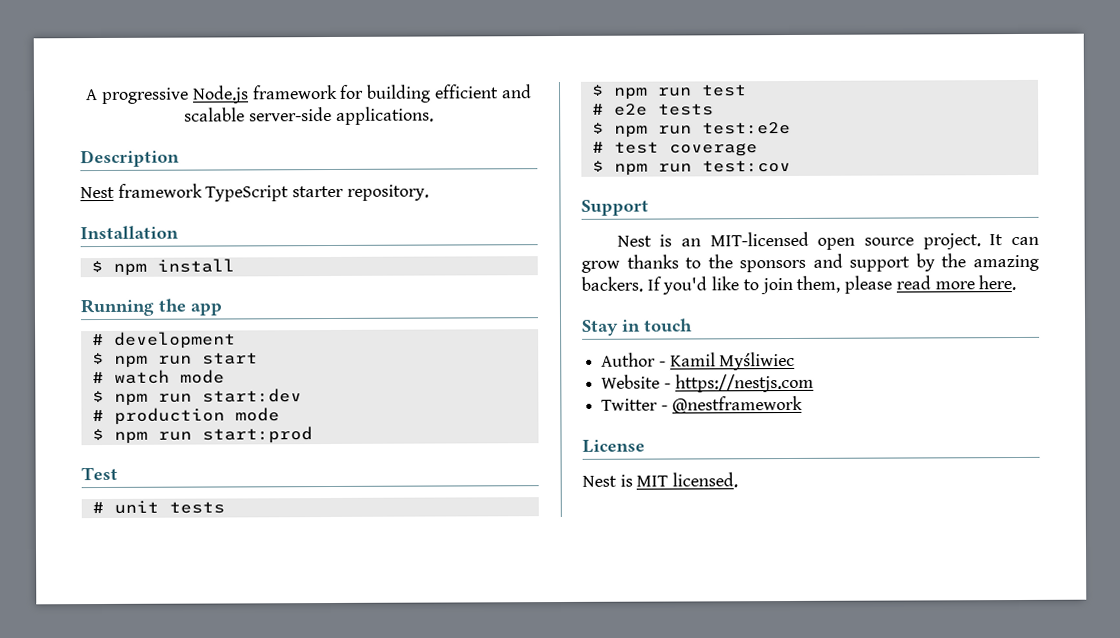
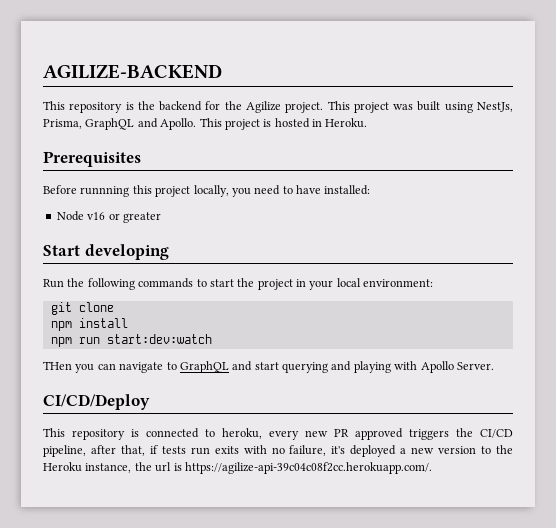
- A progressive Node.js framework for building efficient and scalable server-side applications.
- Description
- Nest framework TypeScript starter repository.
- Installation
- $ npm install
- Running the app
- # development
- $ npm run start
- # watch mode
- $ npm run start:dev
- # production mode
- $ npm run start:prod
- Test
- # unit tests
- $ npm run test
- # e2e tests
- $ npm run test:e2e
- # test coverage
- $ npm run test:cov
- Support
- Nest is an MIT-licensed open source project. It can grow thanks to the sponsors and support by the amazing backers. If you'd like to join them, please read more here.
- Stay in touch
- Author - Kamil Myśliwiec
- Website - https://nestjs.com
- Twitter - @nestframework
- License
- Nest is MIT licensed.
+ AGILIZE-BACKEND
+ This repository is the backend for the Agilize project. This project was built using NestJs, Prisma, GraphQL and Apollo. This project is hosted in Heroku.
+ Prerequisites
+ Before runnning this project locally, you need to have installed:
+ Node v16 or greater
+ Start developing
+ Run the following commands to start the project in your local environment:
+ git clone
+ npm install
+ npm run start:dev:watch
+ THen you can navigate to GraphQL and start querying and playing with Apollo Server.
+ CI/CD/Deploy
+ This repository is connected to heroku, every new PR approved triggers the CI/CD pipeline, after that, if tests run exits with no failure, it's deployed a new version to the Heroku instance, the url is https://agilize-api-39c04c08f2cc.herokuapp.com/.

